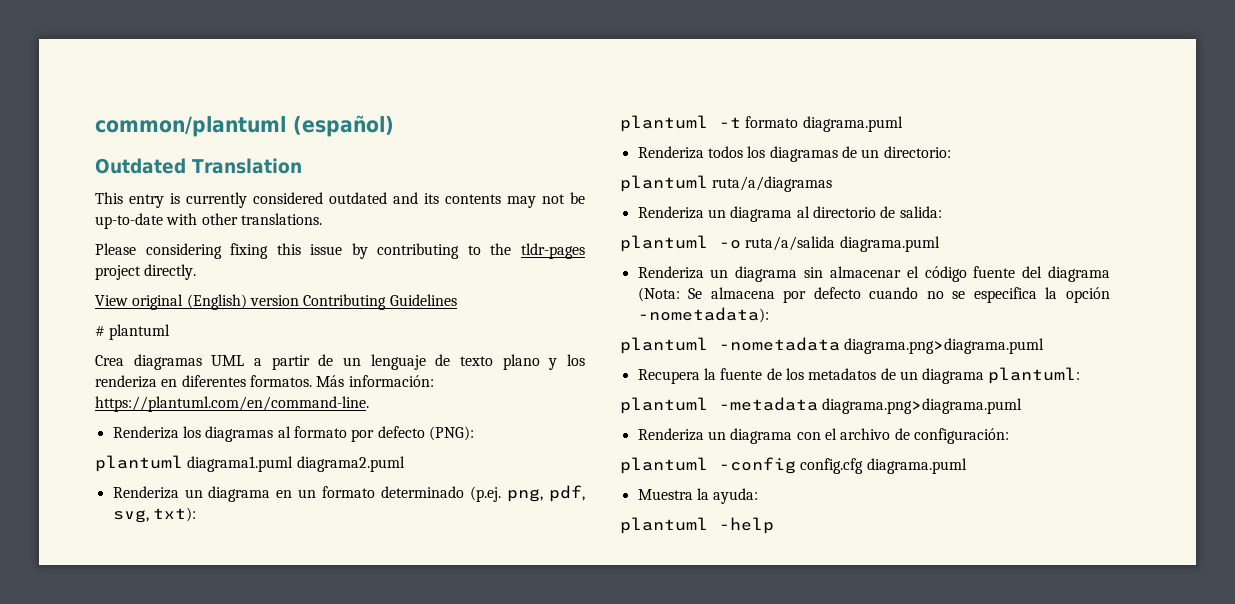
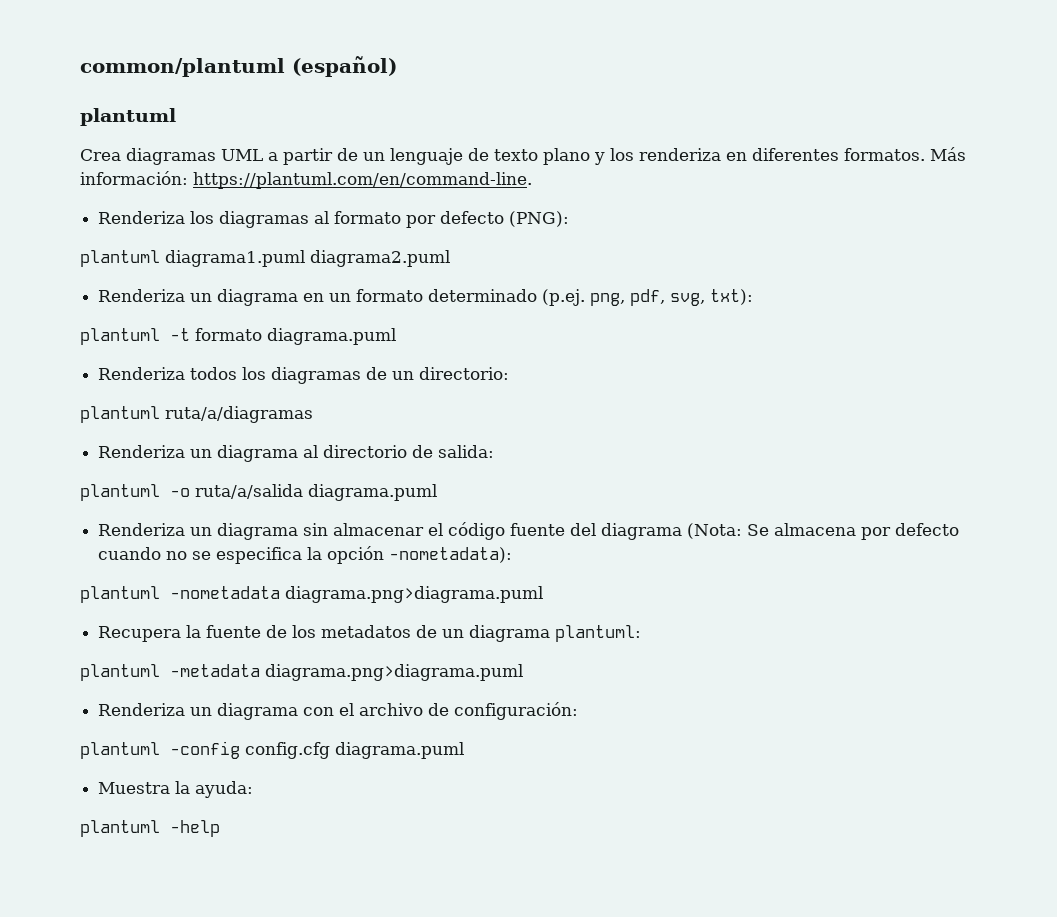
  common/plantuml (español)
- Outdated Translation
- This entry is currently considered outdated and its contents may not be up-to-date with other translations.
- Please considering fixing this issue by contributing to the tldr-pages project directly.
- View original (English) version Contributing Guidelines
- # plantuml
+ plantuml

